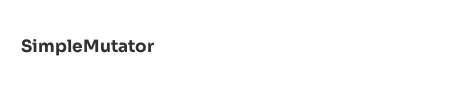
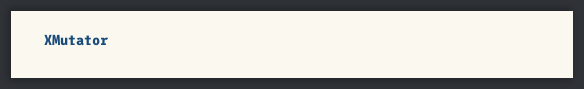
- SimpleMutator
+ XMutator

